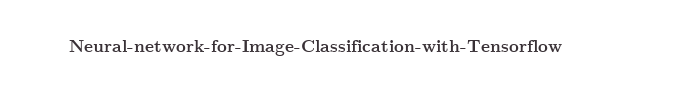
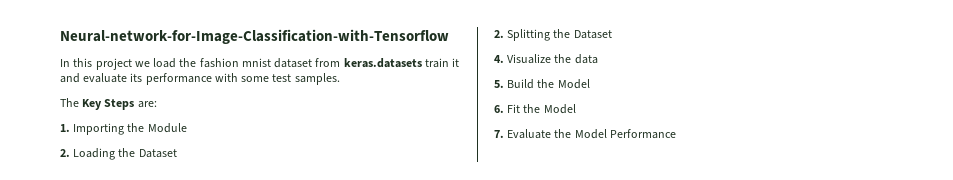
+ In this project we load the fashion mnist dataset from keras.datasets train it and evaluate its performance with some test samples.
+ The Key Steps are:
+ 1. Importing the Module
+ 2. Loading the Dataset
+ 2. Splitting the Dataset
+ 4. Visualize the data
+ 5. Build the Model
+ 6. Fit the Model
+ 7. Evaluate the Model Performance

